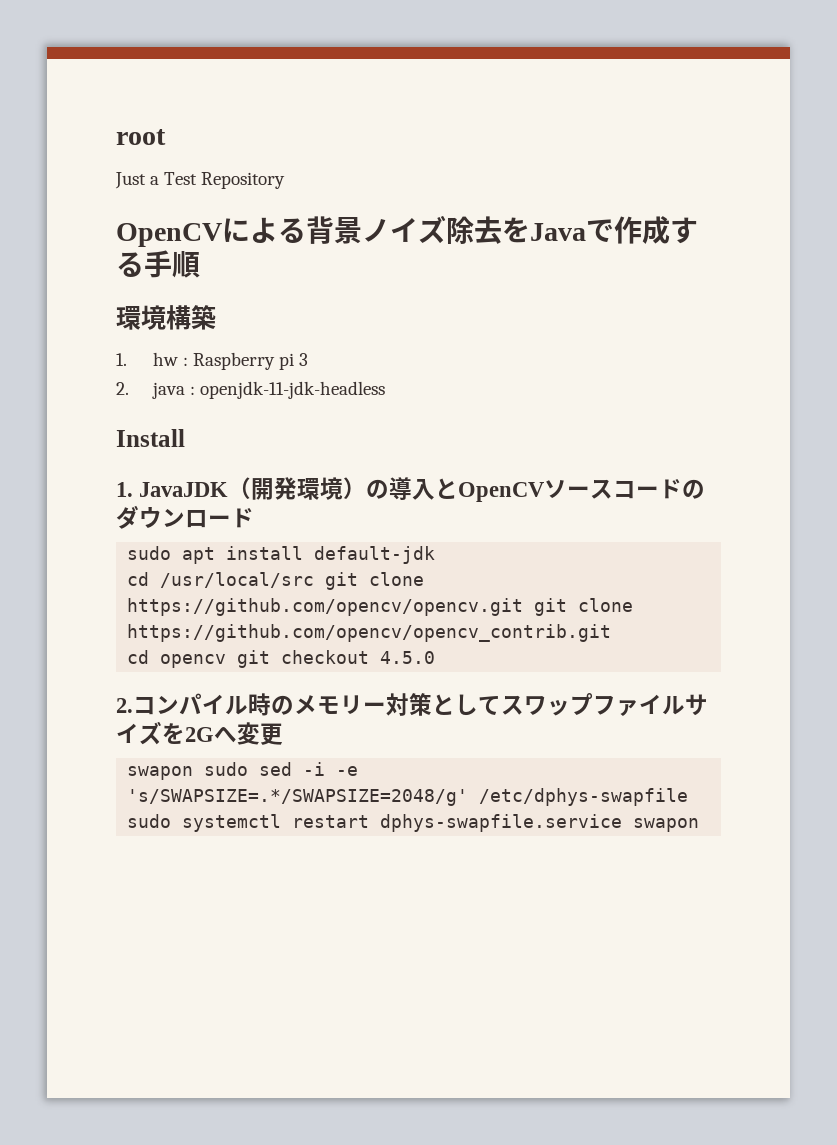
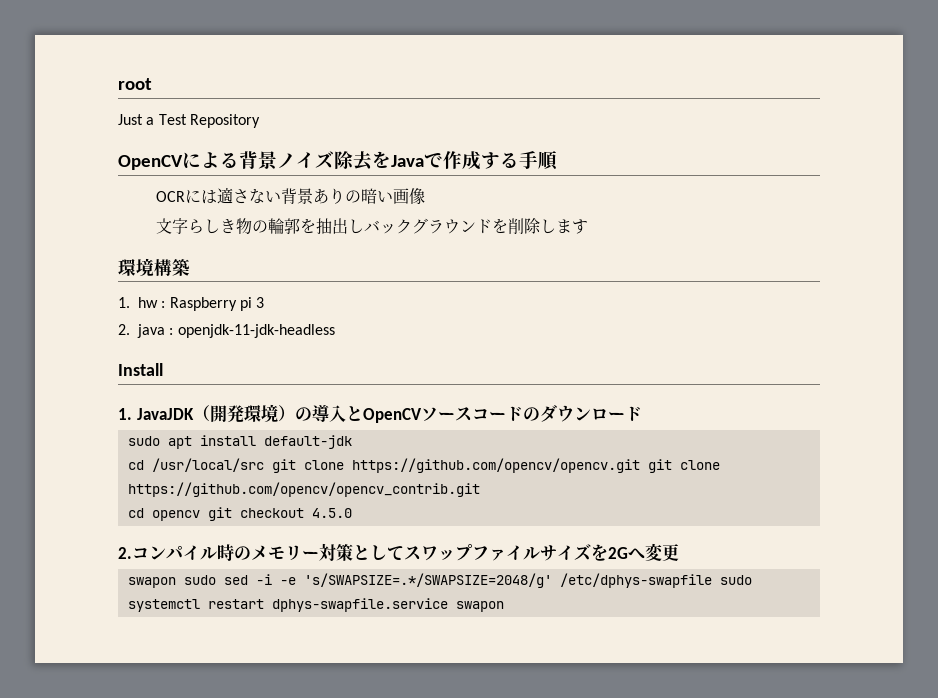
+ OCRには適さない背景ありの暗い画像
+ 文字らしき物の輪郭を抽出しバックグラウンドを削除します

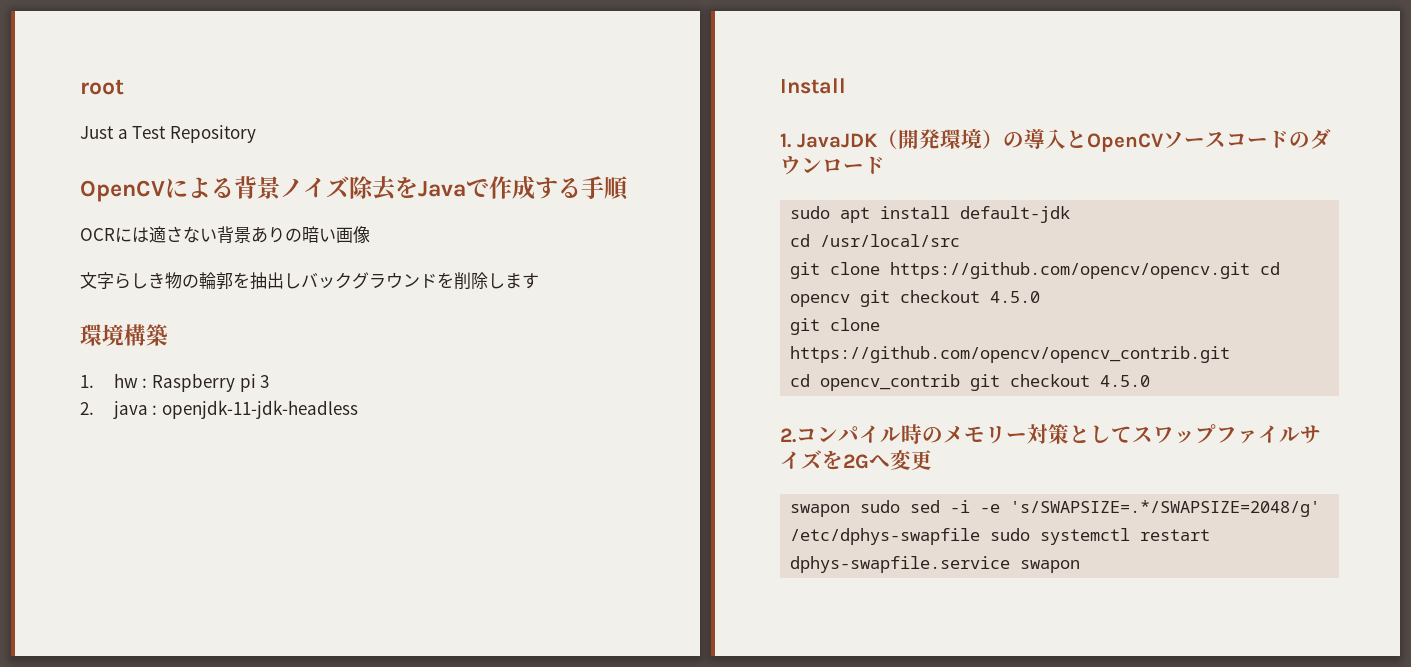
- cd /usr/local/src git clone https://github.com/opencv/opencv.git git clone https://github.com/opencv/opencv_contrib.git
+ cd /usr/local/src
+ git clone https://github.com/opencv/opencv.git cd opencv git checkout 4.5.0
+ git clone https://github.com/opencv/opencv_contrib.git
- cd opencv git checkout 4.5.0
+ cd opencv_contrib git checkout 4.5.0

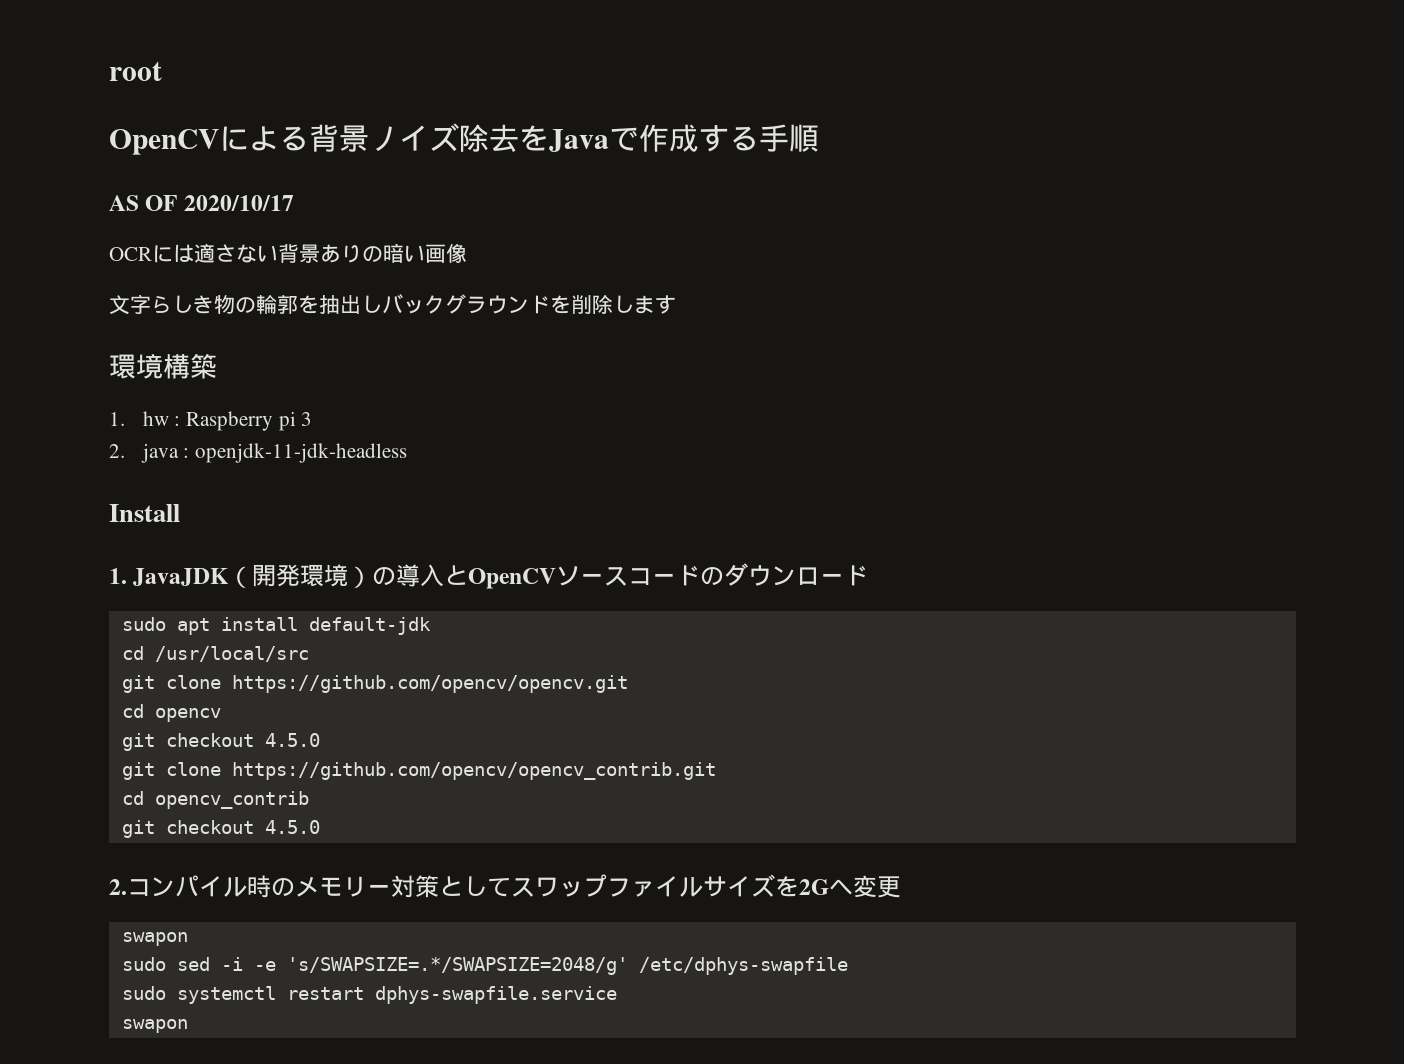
- Just a Test Repository
+ AS OF 2020/10/17
- git clone https://github.com/opencv/opencv.git cd opencv git checkout 4.5.0
+ git clone https://github.com/opencv/opencv.git
+ cd opencv
+ git checkout 4.5.0
- cd opencv_contrib git checkout 4.5.0
+ cd opencv_contrib
+ git checkout 4.5.0
  2.コンパイル時のメモリー対策としてスワップファイルサイズを2Gへ変更
- swapon sudo sed -i -e 's/SWAPSIZE=.*/SWAPSIZE=2048/g' /etc/dphys-swapfile sudo systemctl restart dphys-swapfile.service swapon
+ swapon
+ sudo sed -i -e 's/SWAPSIZE=.*/SWAPSIZE=2048/g' /etc/dphys-swapfile
+ sudo systemctl restart dphys-swapfile.service
+ swapon

